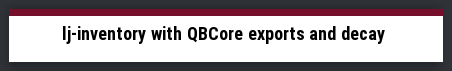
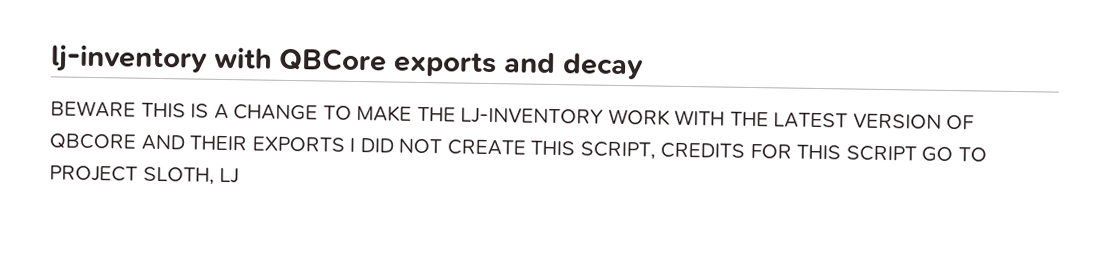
+ BEWARE THIS IS A CHANGE TO MAKE THE LJ-INVENTORY WORK WITH THE LATEST VERSION OF QBCORE AND THEIR EXPORTS I DID NOT CREATE THIS SCRIPT, CREDITS FOR THIS SCRIPT GO TO PROJECT SLOTH, LJ

